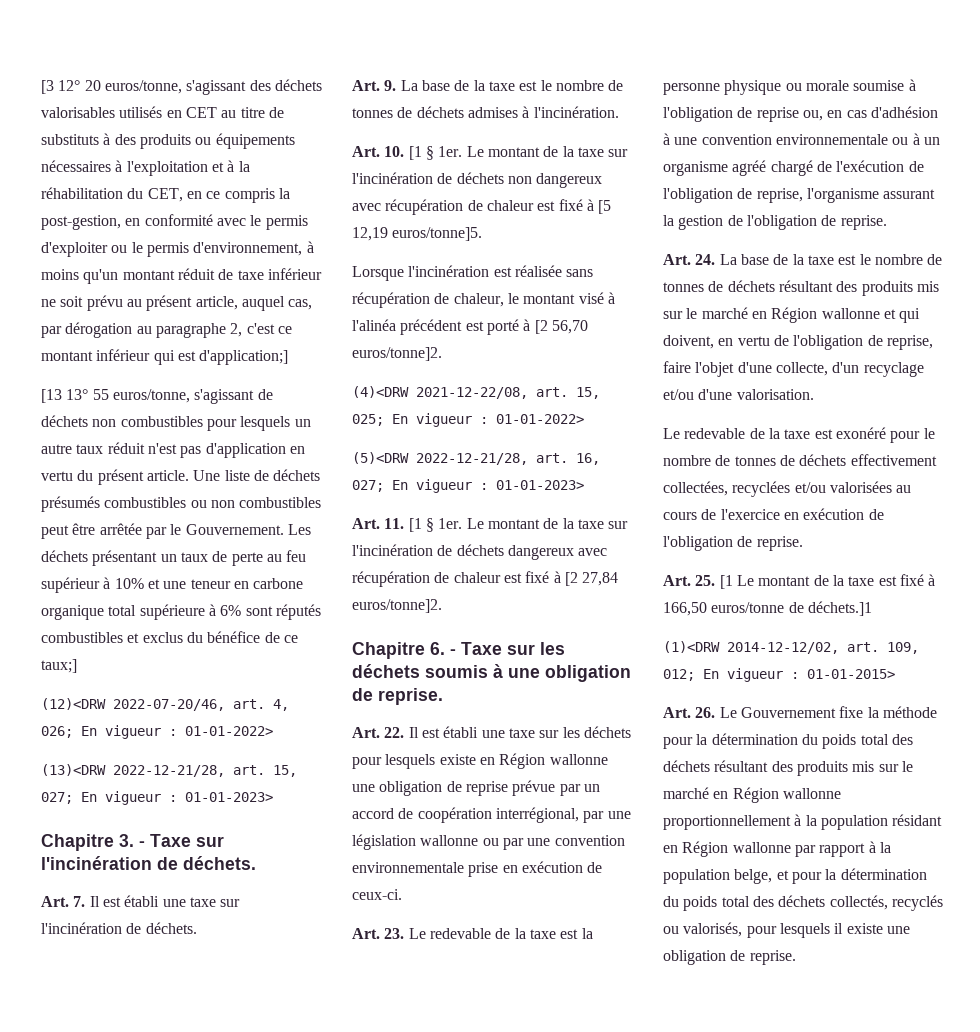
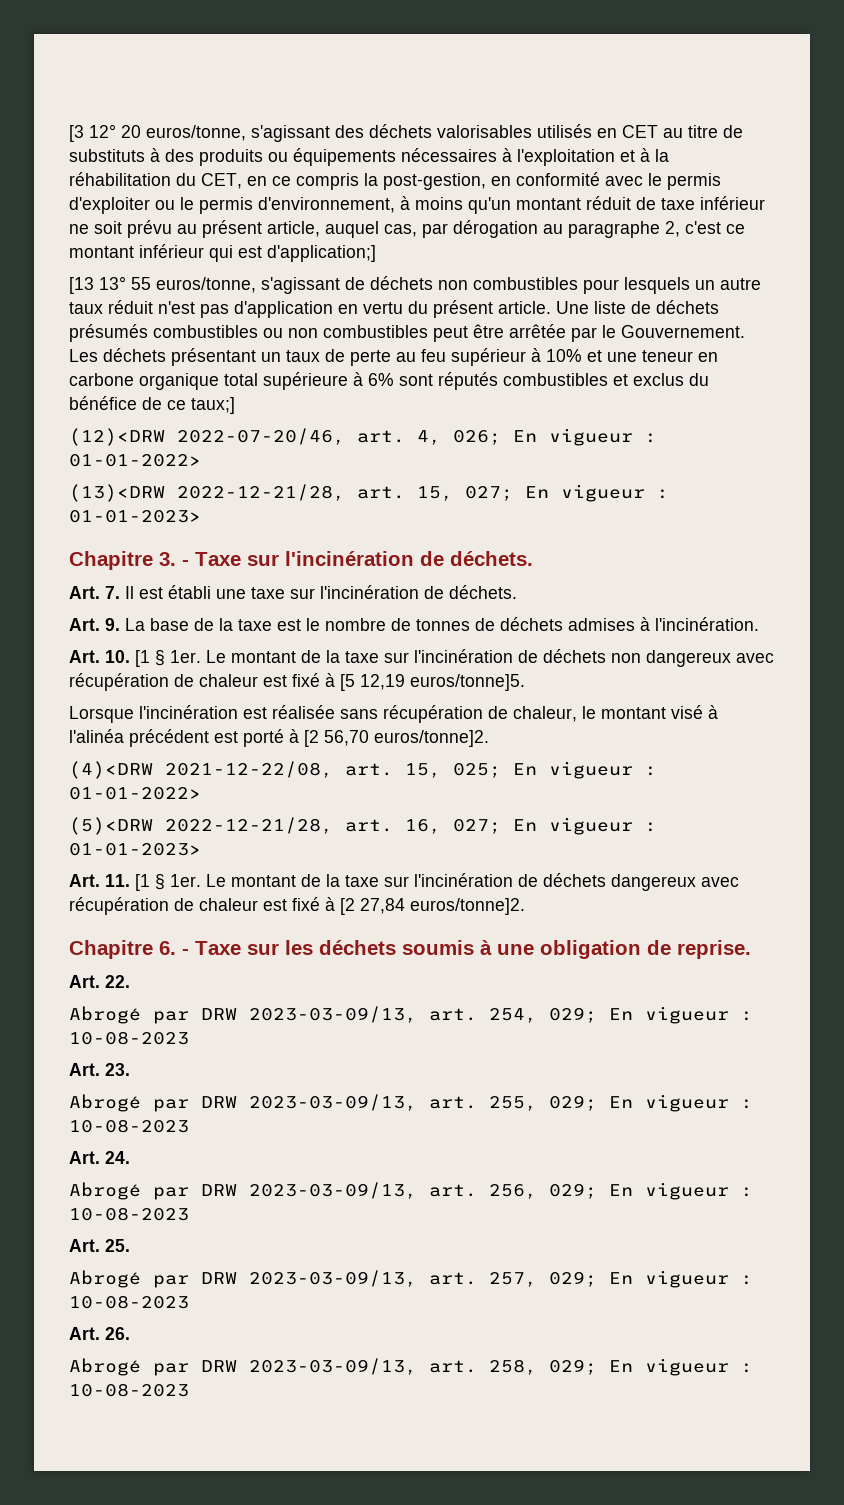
- Art. 22. Il est établi une taxe sur les déchets pour lesquels existe en Région wallonne une obligation de reprise prévue par un accord de coopération interrégional, par une législation wallonne ou par une convention environnementale prise en exécution de ceux-ci.
- Art. 23. Le redevable de la taxe est la personne physique ou morale soumise à l'obligation de reprise ou, en cas d'adhésion à une convention environnementale ou à un organisme agréé chargé de l'exécution de l'obligation de reprise, l'organisme assurant la gestion de l'obligation de reprise.
- Art. 24. La base de la taxe est le nombre de tonnes de déchets résultant des produits mis sur le marché en Région wallonne et qui doivent, en vertu de l'obligation de reprise, faire l'objet d'une collecte, d'un recyclage et/ou d'une valorisation.
- Le redevable de la taxe est exonéré pour le nombre de tonnes de déchets effectivement collectées, recyclées et/ou valorisées au cours de l'exercice en exécution de l'obligation de reprise.
- Art. 25. [1 Le montant de la taxe est fixé à 166,50 euros/tonne de déchets.]1
- (1)<DRW 2014-12-12/02, art. 109, 012; En vigueur : 01-01-2015>
+ Art. 22.
+ Abrogé par DRW 2023-03-09/13, art. 254, 029; En vigueur : 10-08-2023
+ Art. 23.
+ Abrogé par DRW 2023-03-09/13, art. 255, 029; En vigueur : 10-08-2023
+ Art. 24.
+ Abrogé par DRW 2023-03-09/13, art. 256, 029; En vigueur : 10-08-2023
+ Art. 25.
+ Abrogé par DRW 2023-03-09/13, art. 257, 029; En vigueur : 10-08-2023
- Art. 26. Le Gouvernement fixe la méthode pour la détermination du poids total des déchets résultant des produits mis sur le marché en Région wallonne proportionnellement à la population résidant en Région wallonne par rapport à la population belge, et pour la détermination du poids total des déchets collectés, recyclés ou valorisés, pour lesquels il existe une obligation de reprise.
+ Art. 26.
+ Abrogé par DRW 2023-03-09/13, art. 258, 029; En vigueur : 10-08-2023

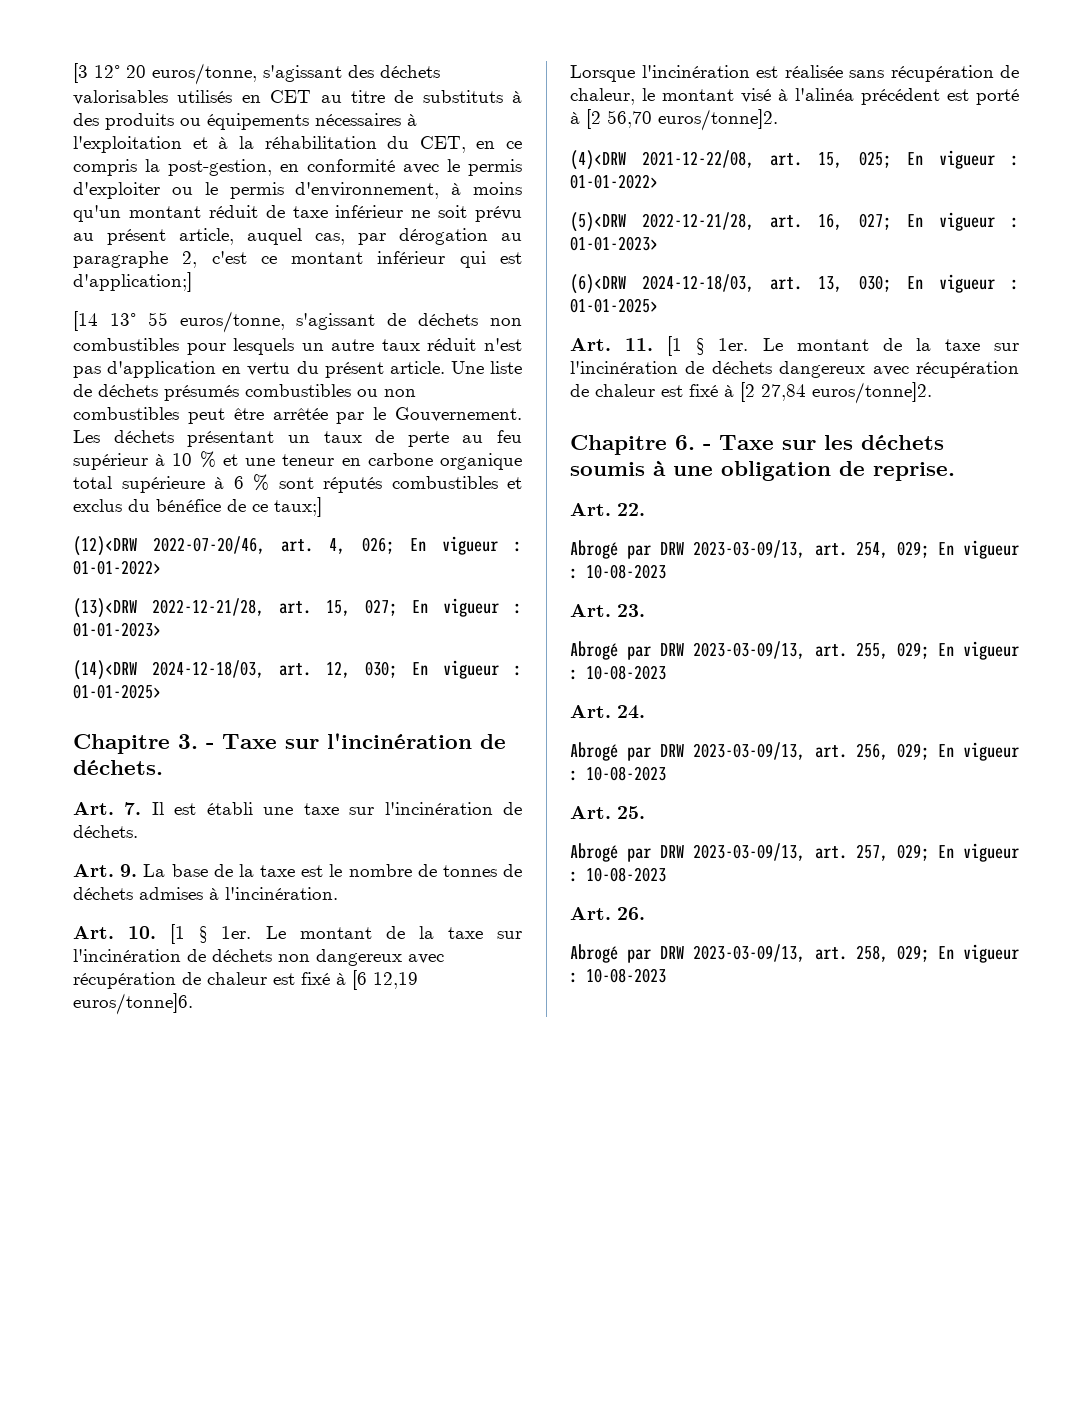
- [13 13° 55 euros/tonne, s'agissant de déchets non combustibles pour lesquels un autre taux réduit n'est pas d'application en vertu du présent article.
+ [14 13° 55 euros/tonne, s'agissant de déchets non combustibles pour lesquels un autre taux réduit n'est pas d'application en vertu du présent article.
- Les déchets présentant un taux de perte au feu supérieur à 10% et une teneur en carbone organique total supérieure à 6% sont réputés combustibles et exclus du bénéfice de ce taux;]
+ Les déchets présentant un taux de perte au feu supérieur à 10 % et une teneur en carbone organique total supérieure à 6 % sont réputés combustibles et exclus du bénéfice de ce taux;]
+ (14)<DRW 2024-12-18/03, art. 12, 030; En vigueur : 01-01-2025>
- Le montant de la taxe sur l'incinération de déchets non dangereux avec récupération de chaleur est fixé à [5 12,19 euros/tonne]5.
+ Le montant de la taxe sur l'incinération de déchets non dangereux avec récupération de chaleur est fixé à [6 12,19 euros/tonne]6.
+ (6)<DRW 2024-12-18/03, art. 13, 030; En vigueur : 01-01-2025>

